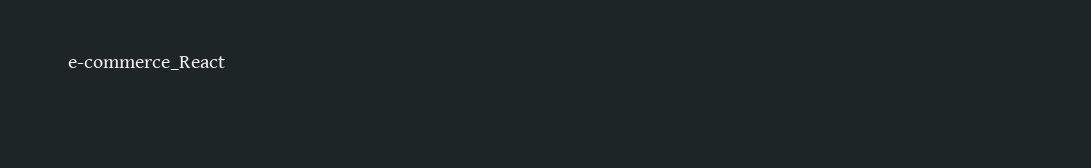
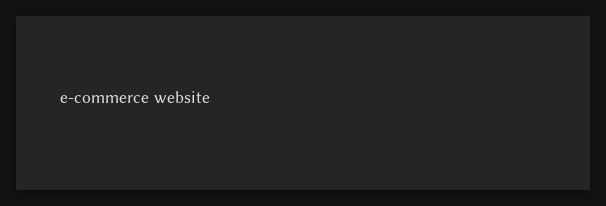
- e-commerce_React
+ e-commerce website

